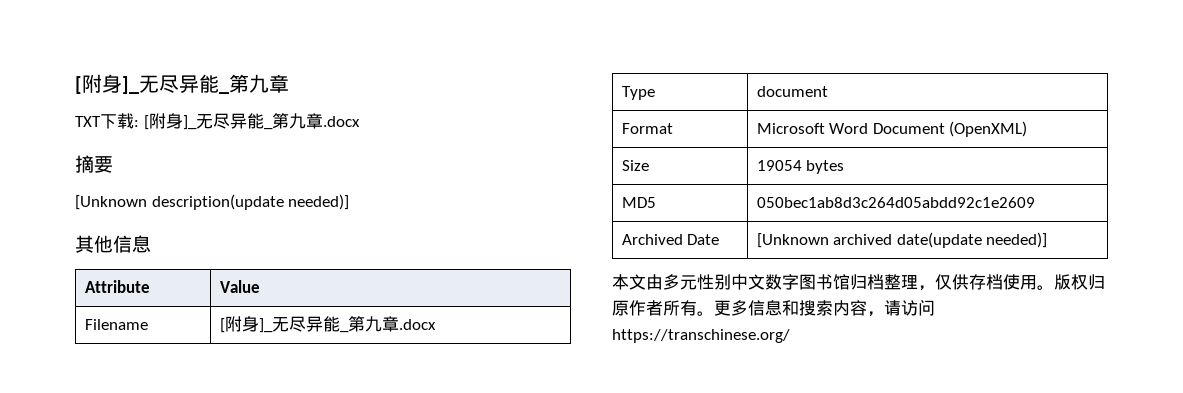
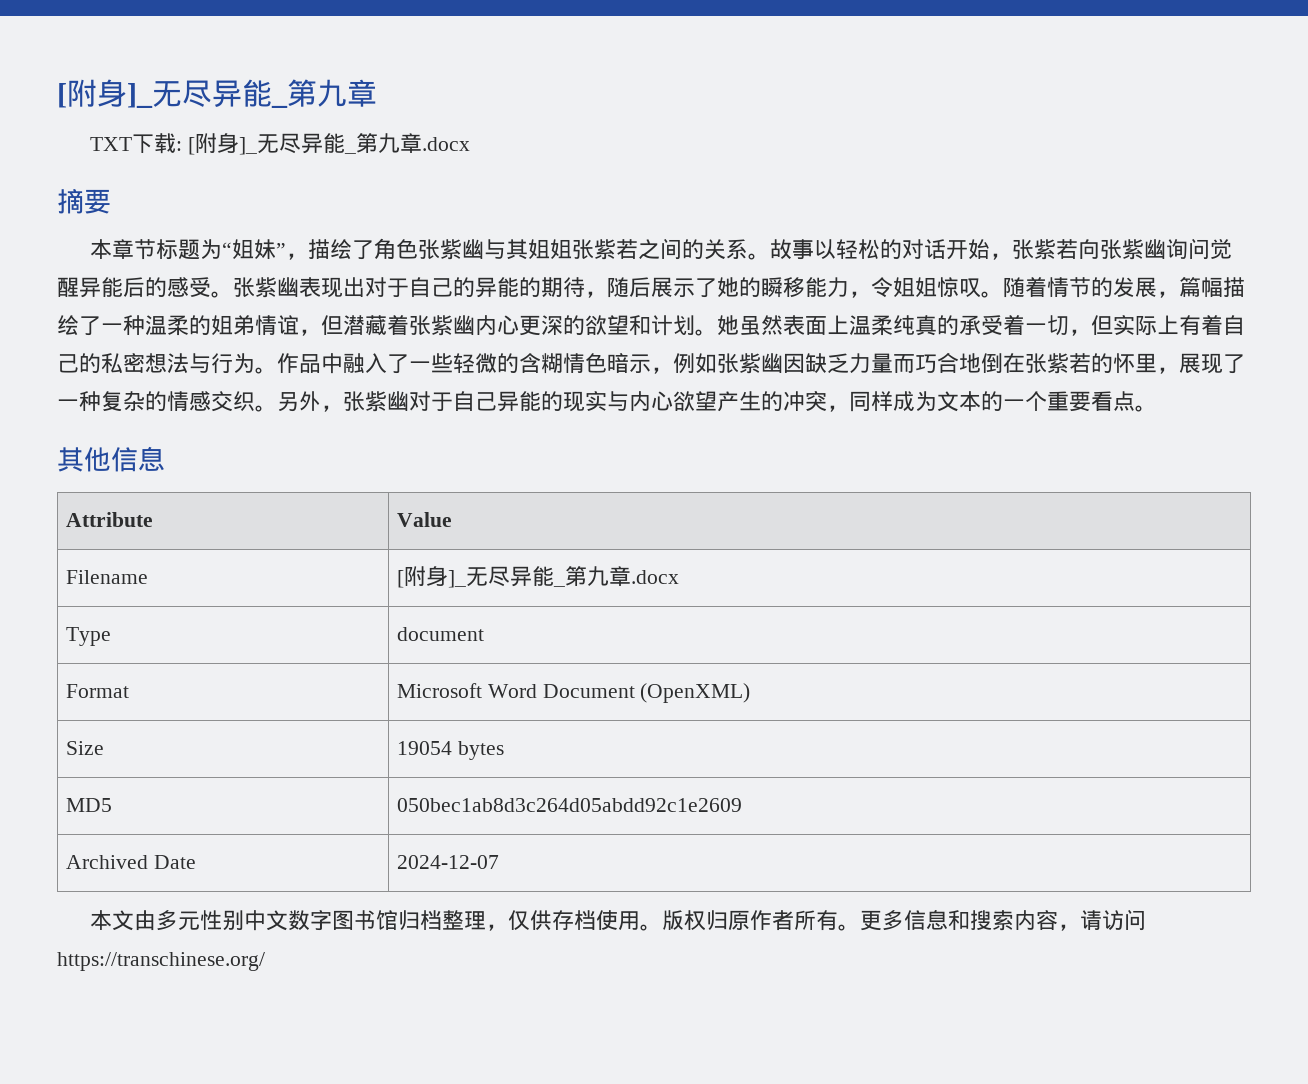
- [Unknown description(update needed)]
+ 本章节标题为“姐妹”，描绘了角色张紫幽与其姐姐张紫若之间的关系。故事以轻松的对话开始，张紫若向张紫幽询问觉醒异能后的感受。张紫幽表现出对于自己的异能的期待，随后展示了她的瞬移能力，令姐姐惊叹。随着情节的发展，篇幅描绘了一种温柔的姐弟情谊，但潜藏着张紫幽内心更深的欲望和计划。她虽然表面上温柔纯真的承受着一切，但实际上有着自己的私密想法与行为。作品中融入了一些轻微的含糊情色暗示，例如张紫幽因缺乏力量而巧合地倒在张紫若的怀里，展现了一种复杂的情感交织。另外，张紫幽对于自己异能的现实与内心欲望产生的冲突，同样成为文本的一个重要看点。
- Archived Date | [Unknown archived date(update needed)]
+ Archived Date | 2024-12-07

